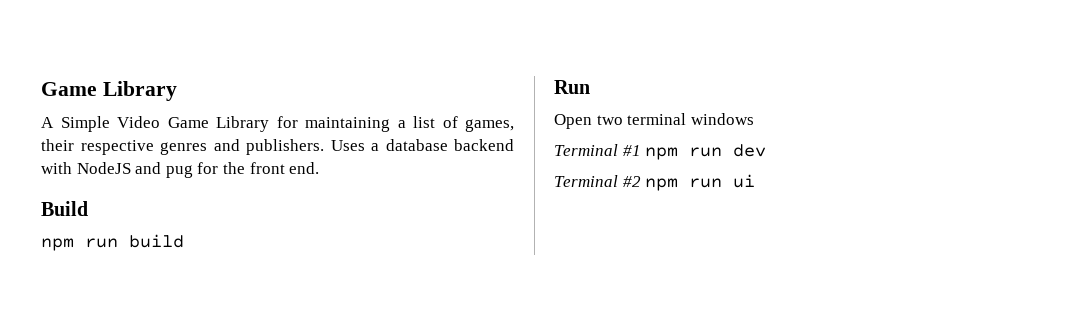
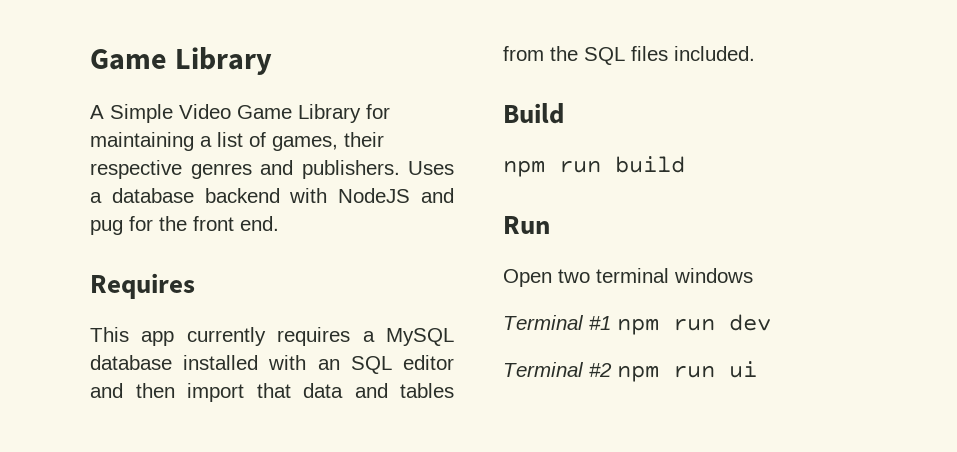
+ Requires
+ This app currently requires a MySQL database installed with an SQL editor and then import that data and tables from the SQL files included.

